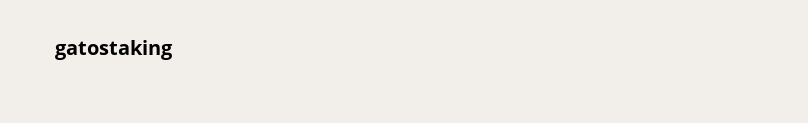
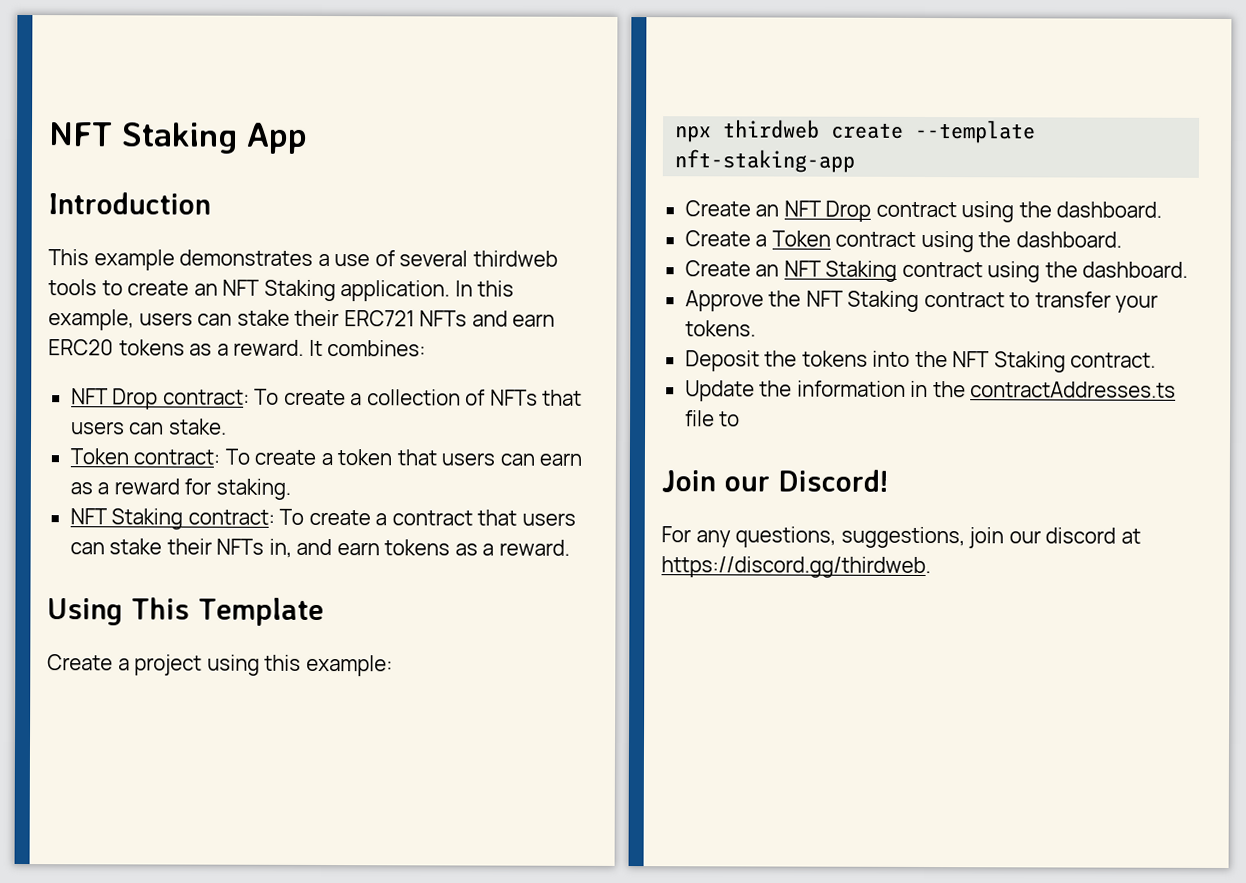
- gatostaking
+ NFT Staking App
+ Introduction
+ This example demonstrates a use of several thirdweb tools to create an NFT Staking application. In this example, users can stake their ERC721 NFTs and earn ERC20 tokens as a reward. It combines:
+ NFT Drop contract: To create a collection of NFTs that users can stake.
+ Token contract: To create a token that users can earn as a reward for staking.
+ NFT Staking contract: To create a contract that users can stake their NFTs in, and earn tokens as a reward.
+ Using This Template
+ Create a project using this example:
+ npx thirdweb create --template nft-staking-app
+ Create an NFT Drop contract using the dashboard.
+ Create a Token contract using the dashboard.
+ Create an NFT Staking contract using the dashboard.
+ Approve the NFT Staking contract to transfer your tokens.
+ Deposit the tokens into the NFT Staking contract.
+ Update the information in the contractAddresses.ts file to
+ Join our Discord!
+ For any questions, suggestions, join our discord at https://discord.gg/thirdweb.

